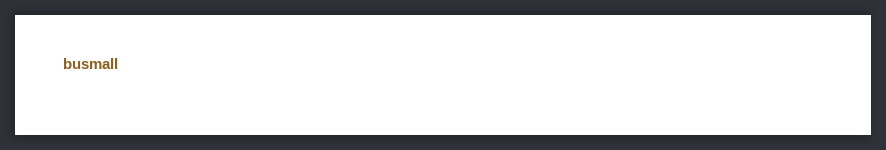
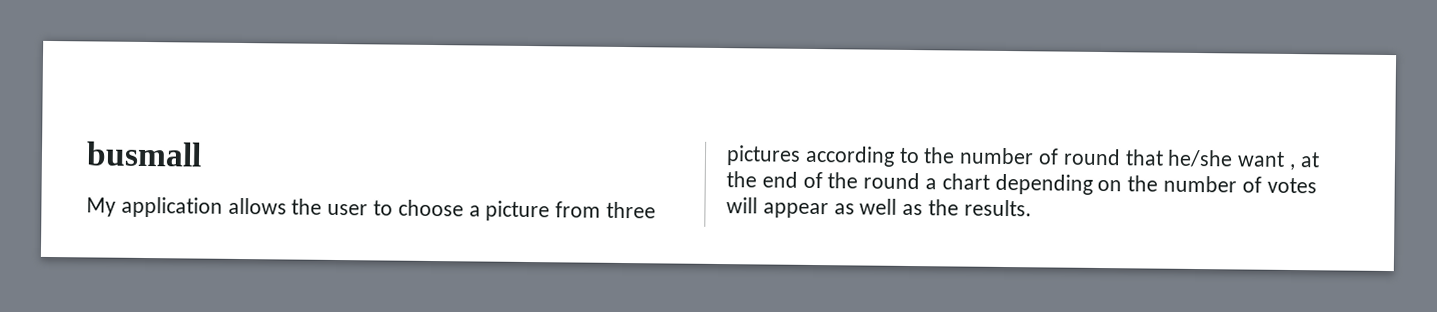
+ My application allows the user to choose a picture from three pictures according to the number of round that he/she want , at the end of the round a chart depending on the number of votes will appear as well as the results.

